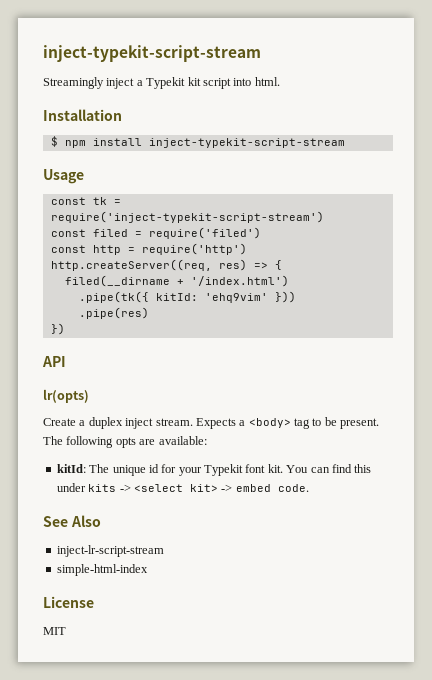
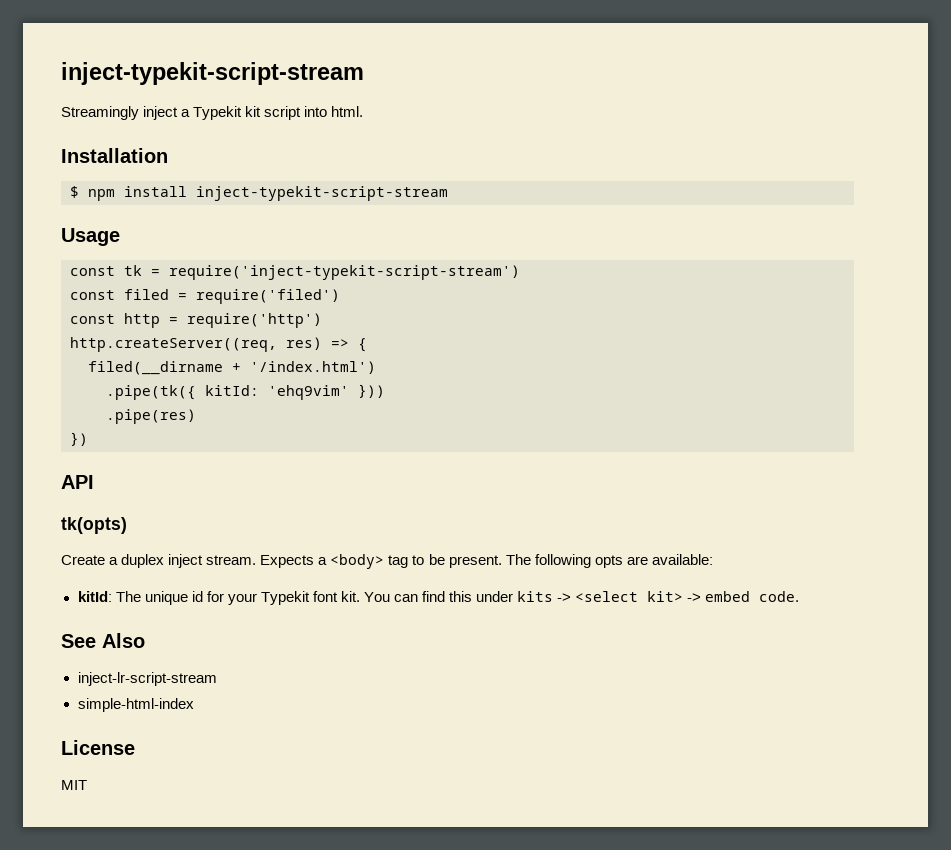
- lr(opts)
+ tk(opts)

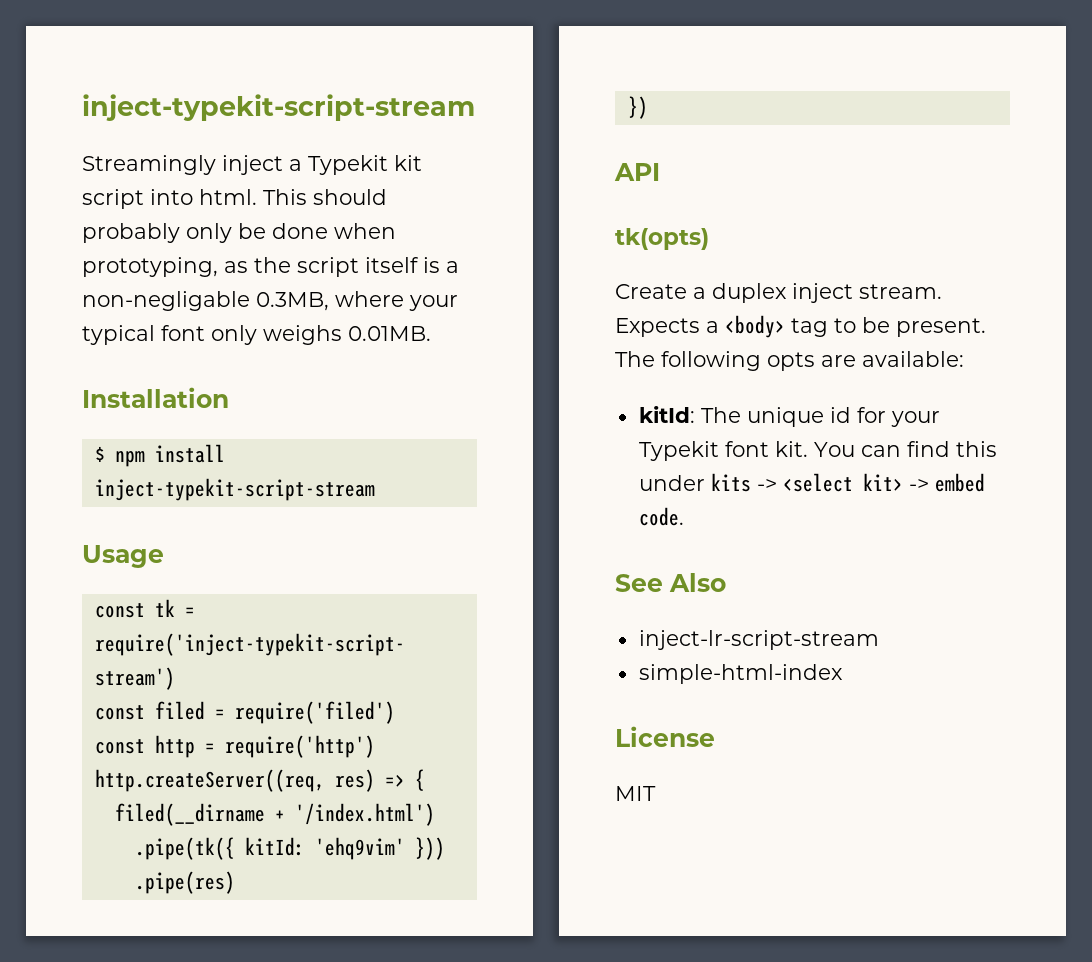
+ This should probably only be done when prototyping, as the script itself is a non-negligable 0.3MB, where your typical font only weighs 0.01MB.

